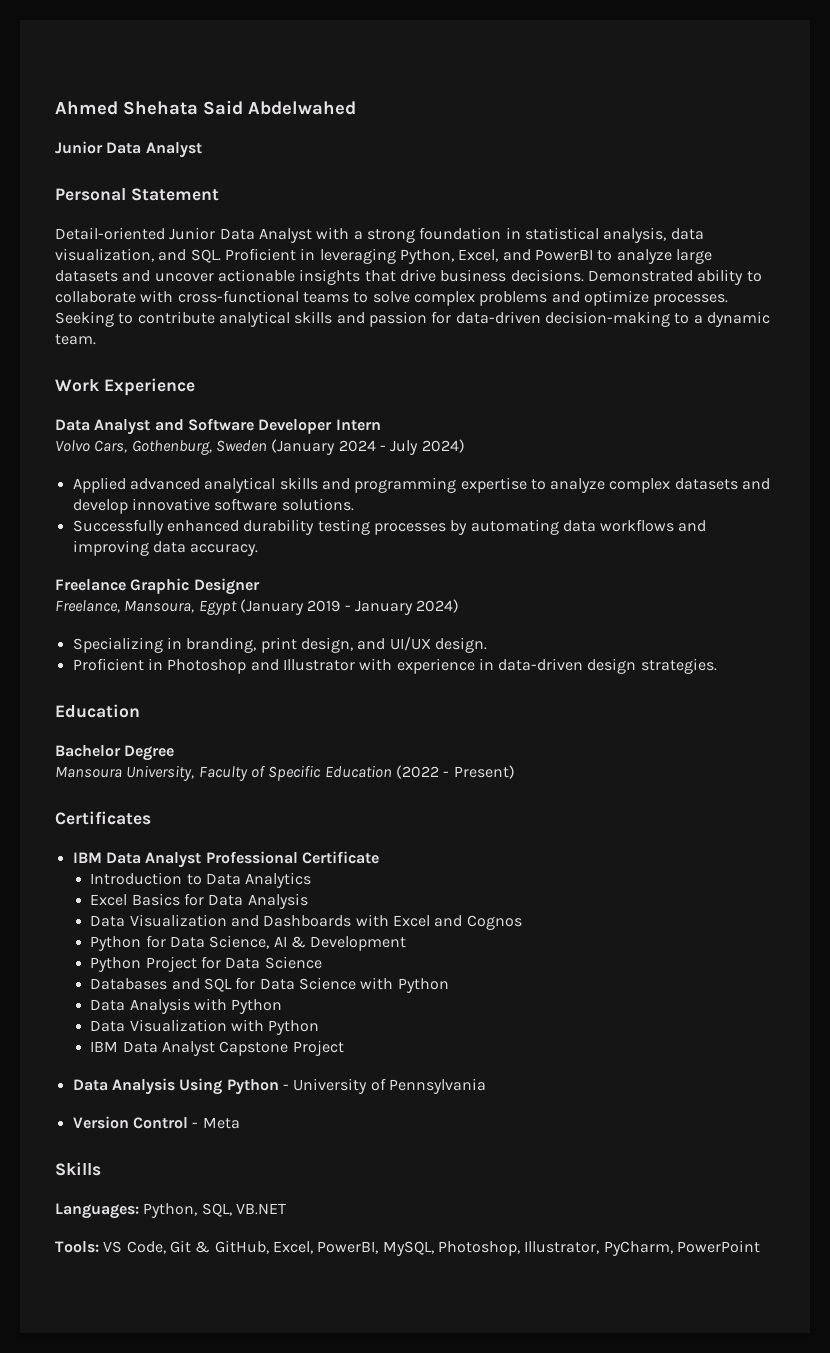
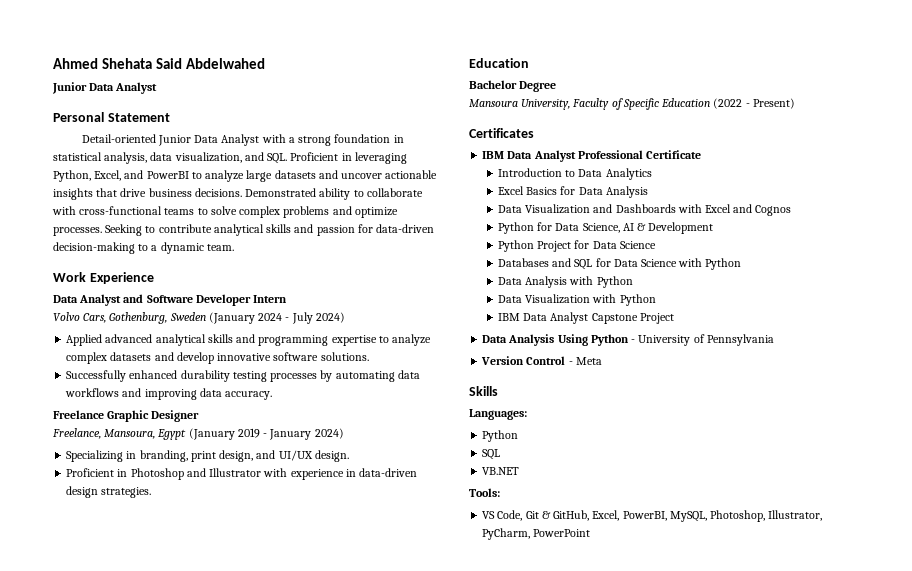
- Languages: Python, SQL, VB.NET
+ Languages:
+ Python
+ SQL
+ VB.NET
- Tools: VS Code, Git & GitHub, Excel, PowerBI, MySQL, Photoshop, Illustrator, PyCharm, PowerPoint
+ Tools:
+ VS Code, Git & GitHub, Excel, PowerBI, MySQL, Photoshop, Illustrator, PyCharm, PowerPoint

